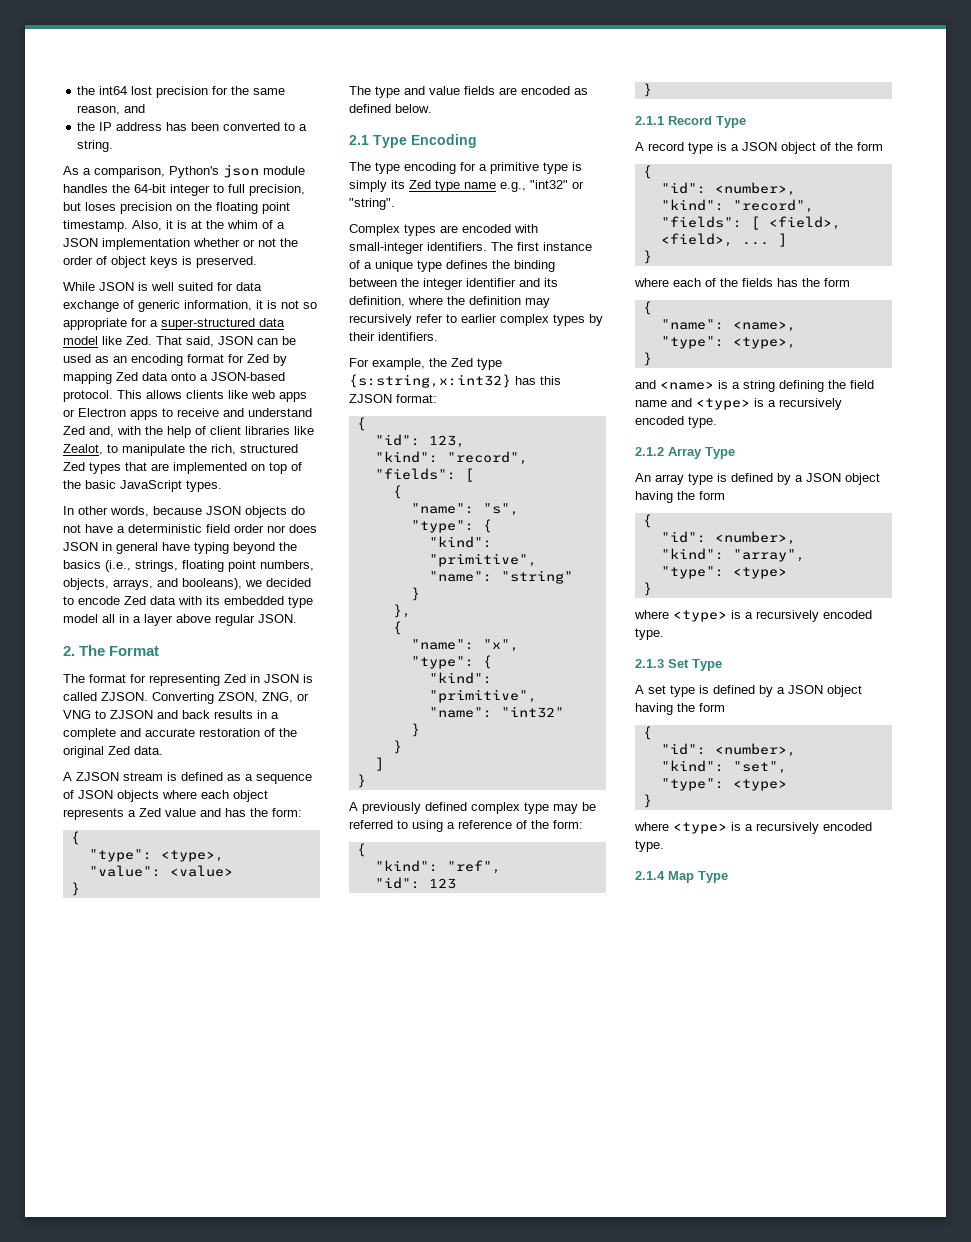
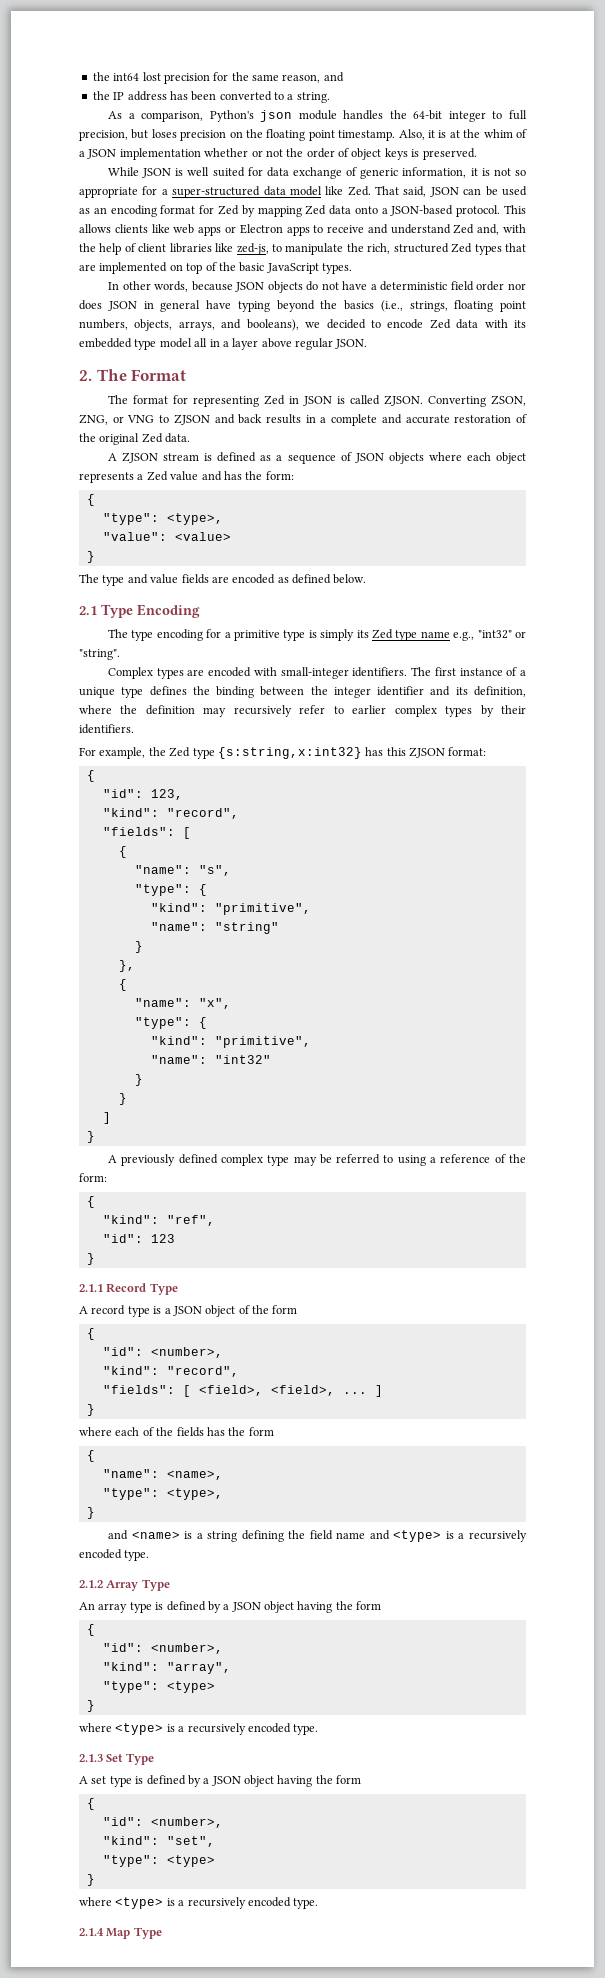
- This allows clients like web apps or Electron apps to receive and understand Zed and, with the help of client libraries like Zealot, to manipulate the rich, structured Zed types that are implemented on top of the basic JavaScript types.
+ This allows clients like web apps or Electron apps to receive and understand Zed and, with the help of client libraries like zed-js, to manipulate the rich, structured Zed types that are implemented on top of the basic JavaScript types.

